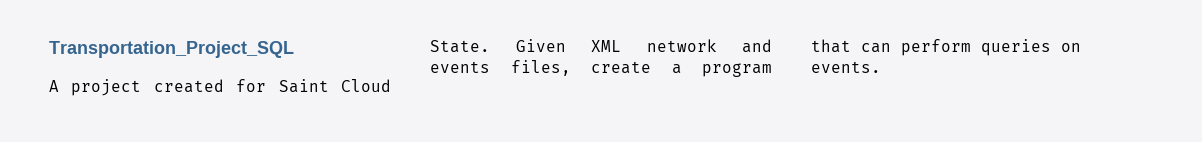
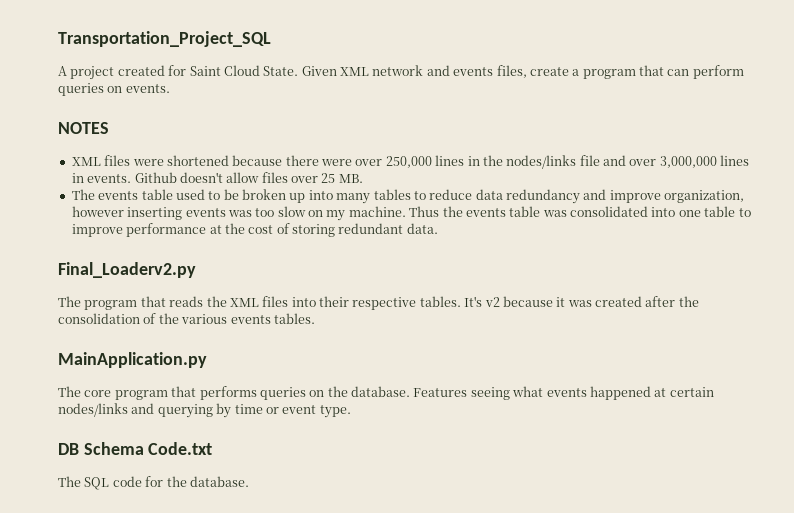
+ NOTES
+ XML files were shortened because there were over 250,000 lines in the nodes/links file and over 3,000,000 lines in events. Github doesn't allow files over 25 MB.
+ The events table used to be broken up into many tables to reduce data redundancy and improve organization, however inserting events was too slow on my machine. Thus the events table was consolidated into one table to improve performance at the cost of storing redundant data.
+ Final_Loaderv2.py
+ The program that reads the XML files into their respective tables. It's v2 because it was created after the consolidation of the various events tables.
+ MainApplication.py
+ The core program that performs queries on the database. Features seeing what events happened at certain nodes/links and querying by time or event type.
+ DB Schema Code.txt
+ The SQL code for the database.

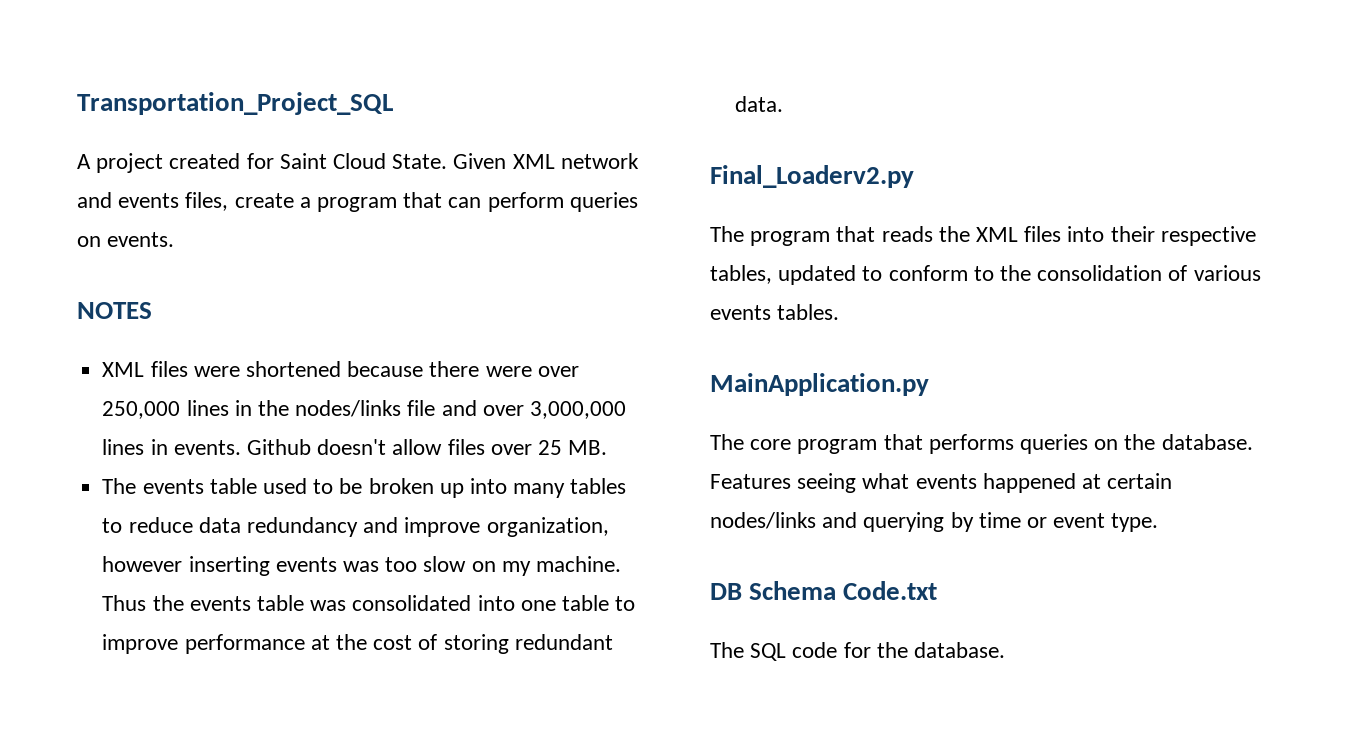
- The program that reads the XML files into their respective tables. It's v2 because it was created after the consolidation of the various events tables.
+ The program that reads the XML files into their respective tables, updated to conform to the consolidation of various events tables.

